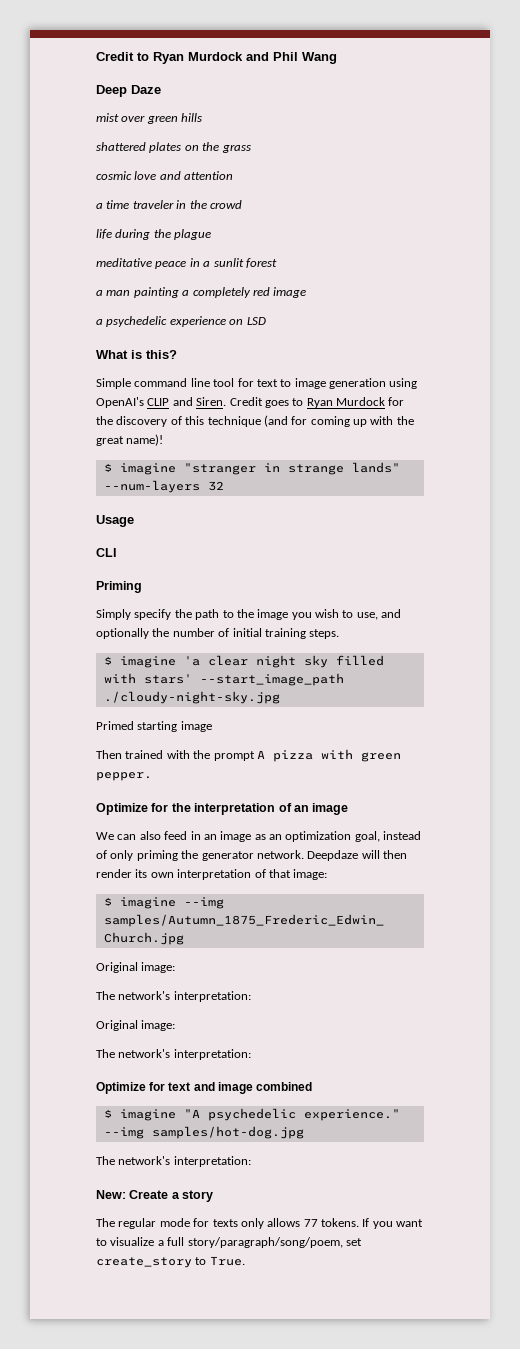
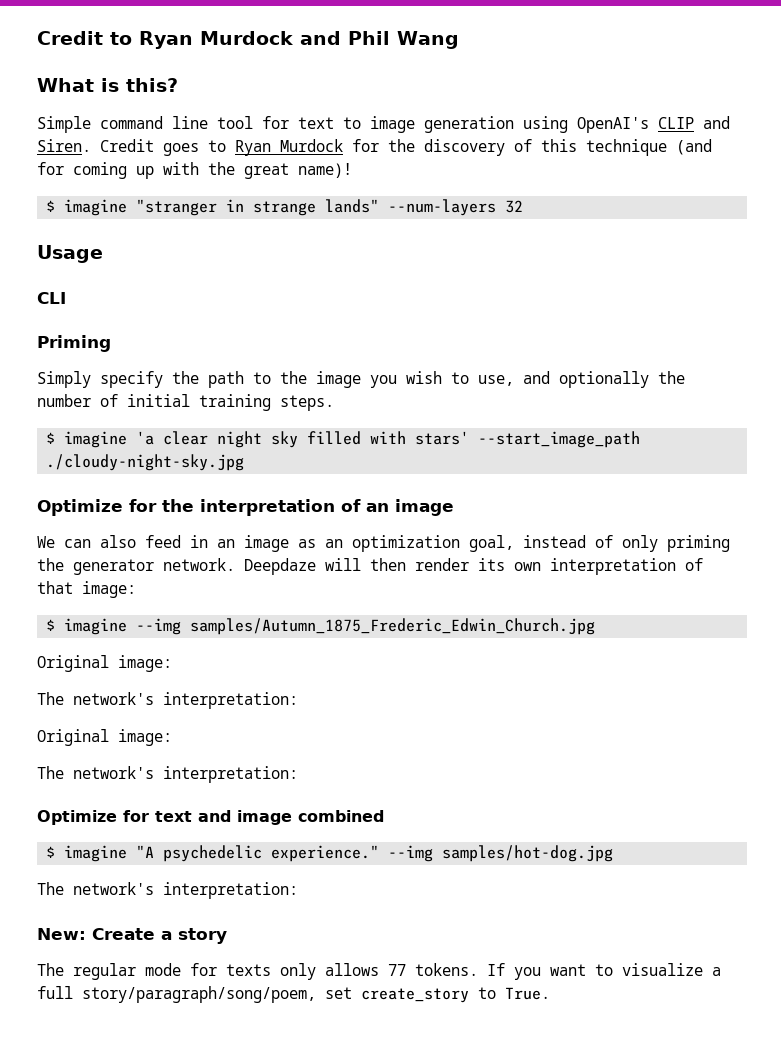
- Deep Daze
- mist over green hills
- shattered plates on the grass
- cosmic love and attention
- a time traveler in the crowd
- life during the plague
- meditative peace in a sunlit forest
- a man painting a completely red image
- a psychedelic experience on LSD
- Primed starting image
- Then trained with the prompt A pizza with green pepper.

